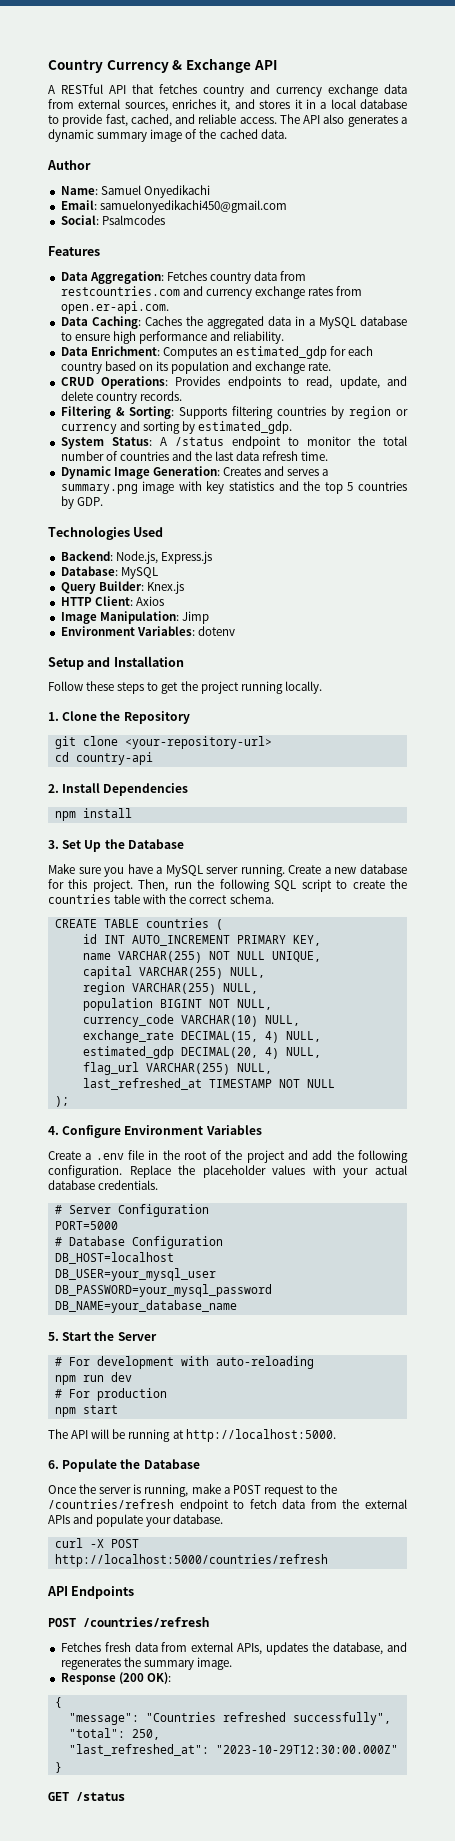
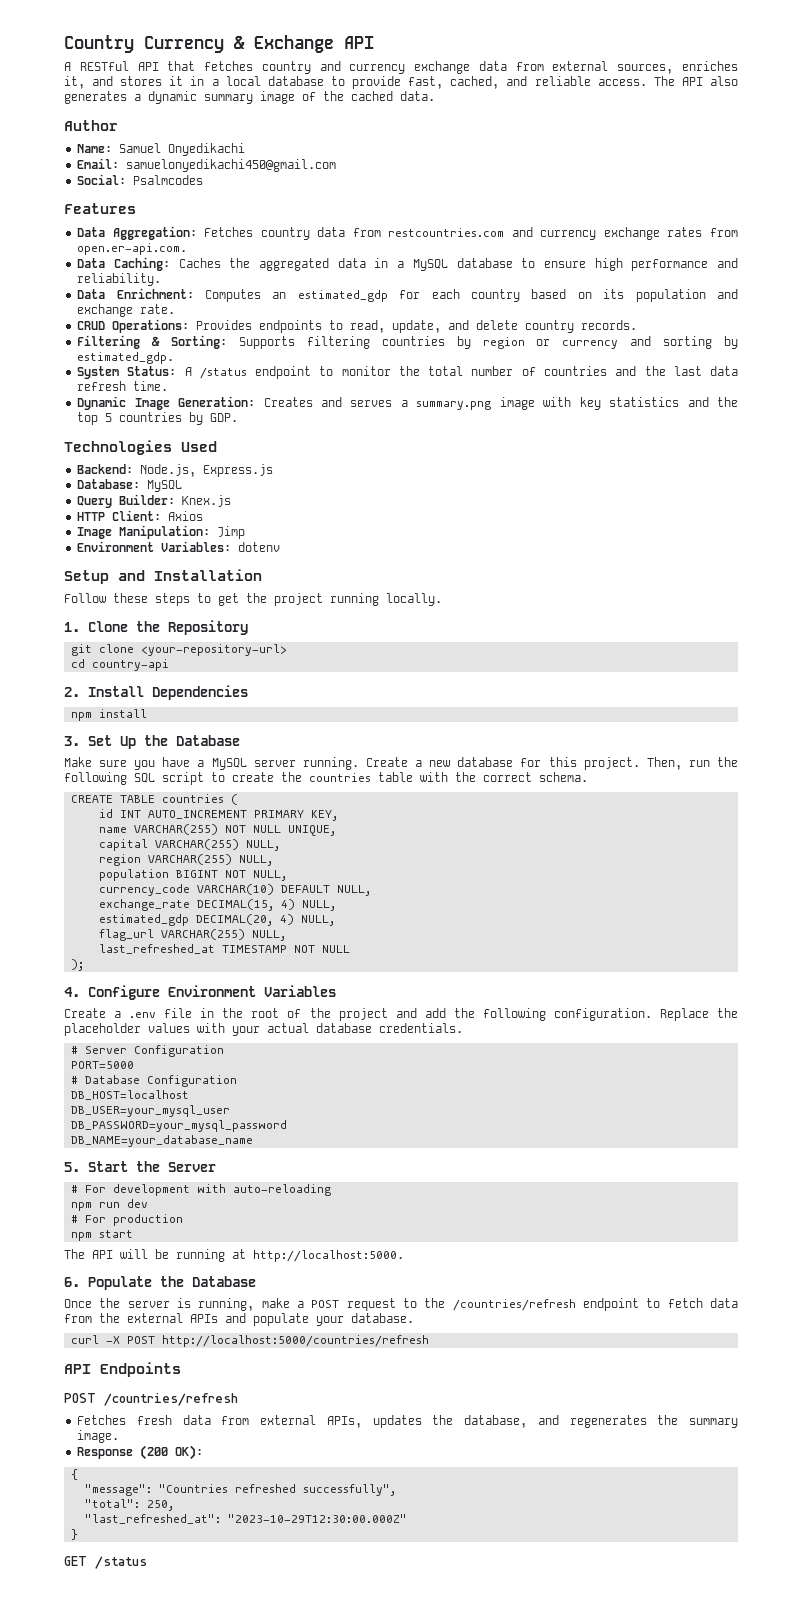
- currency_code VARCHAR(10) NULL,
+ currency_code VARCHAR(10) DEFAULT NULL,

